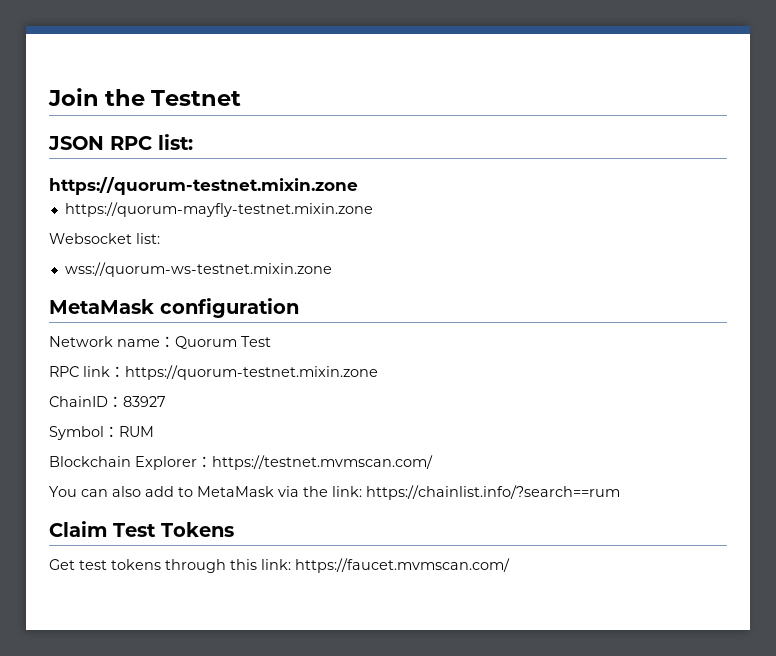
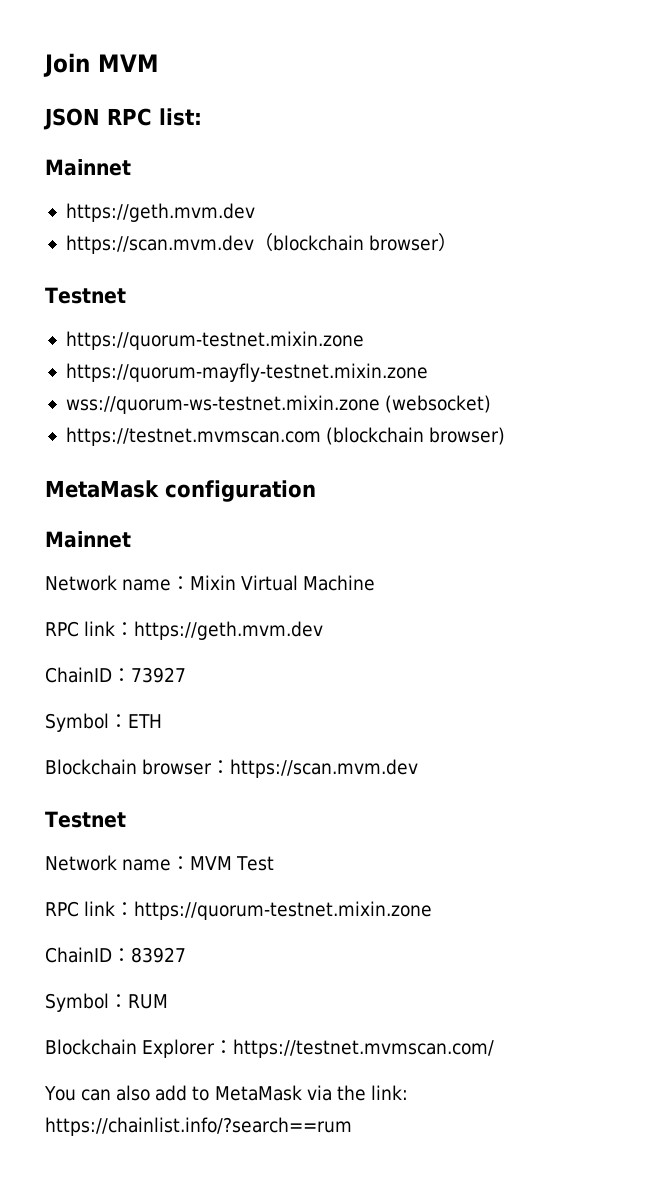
- Join the Testnet
+ Join MVM
  JSON RPC list:
+ Mainnet
+ https://geth.mvm.dev
+ https://scan.mvm.dev（blockchain browser）
+ Testnet
  https://quorum-testnet.mixin.zone
  https://quorum-mayfly-testnet.mixin.zone
- Websocket list:
- wss://quorum-ws-testnet.mixin.zone
+ wss://quorum-ws-testnet.mixin.zone (websocket)
+ https://testnet.mvmscan.com (blockchain browser)
  MetaMask configuration
- Network name：Quorum Test
+ Mainnet
+ Network name：Mixin Virtual Machine
+ RPC link：https://geth.mvm.dev
+ ChainID：73927
+ Symbol：ETH
+ Blockchain browser：https://scan.mvm.dev
+ Testnet
+ Network name：MVM Test
- Claim Test Tokens
- Get test tokens through this link: https://faucet.mvmscan.com/

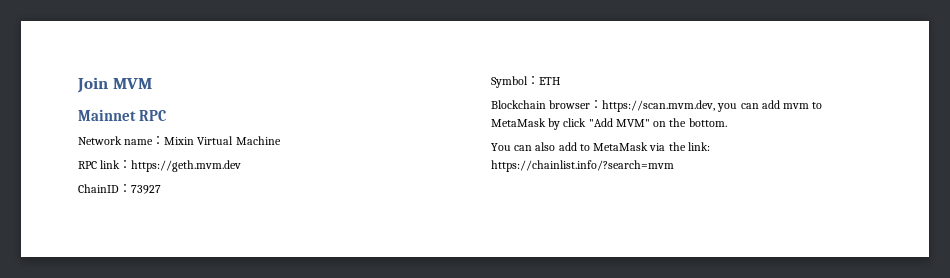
- JSON RPC list:
- Mainnet
- https://geth.mvm.dev
- https://scan.mvm.dev（blockchain browser）
- Testnet
- https://quorum-testnet.mixin.zone
- https://quorum-mayfly-testnet.mixin.zone
- wss://quorum-ws-testnet.mixin.zone (websocket)
- https://testnet.mvmscan.com (blockchain browser)
- MetaMask configuration
- Mainnet
+ Mainnet RPC
- Blockchain browser：https://scan.mvm.dev
- Testnet
- Network name：MVM Test
- RPC link：https://quorum-testnet.mixin.zone
- ChainID：83927
- Symbol：RUM
- Blockchain Explorer：https://testnet.mvmscan.com/
+ Blockchain browser：https://scan.mvm.dev, you can add mvm to MetaMask by click "Add MVM" on the bottom.
- You can also add to MetaMask via the link: https://chainlist.info/?search==rum
+ You can also add to MetaMask via the link: https://chainlist.info/?search=mvm

